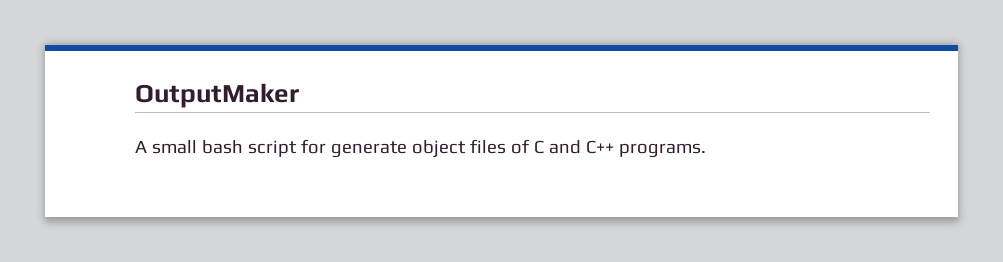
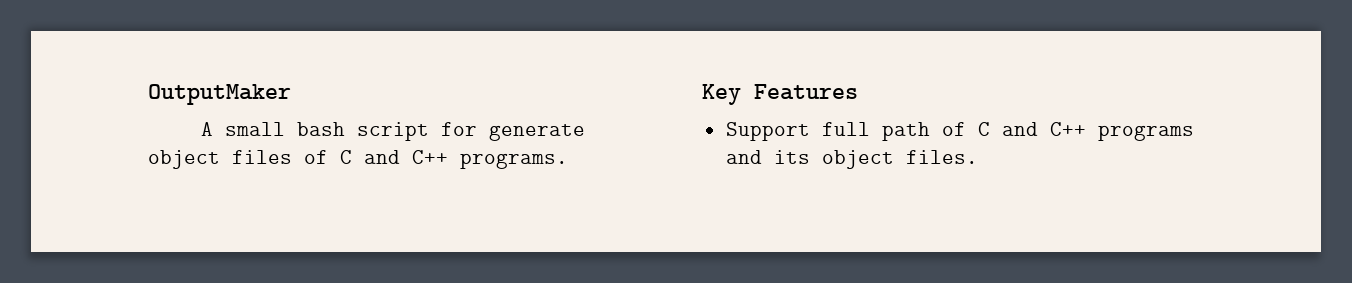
+ Key Features
+ Support full path of C and C++ programs and its object files.

